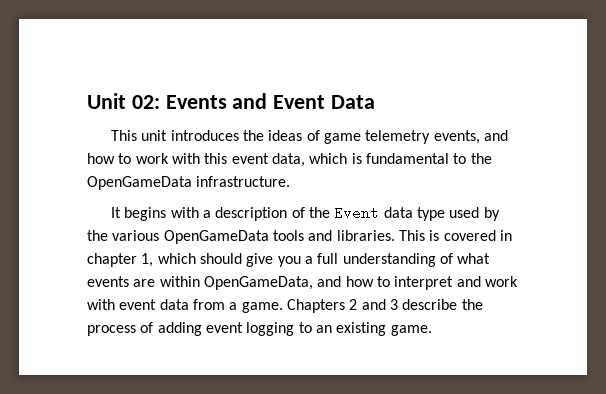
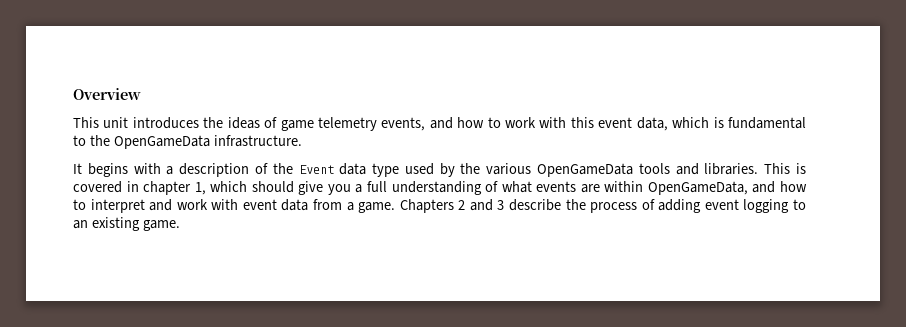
- Unit 02: Events and Event Data
+ Overview

